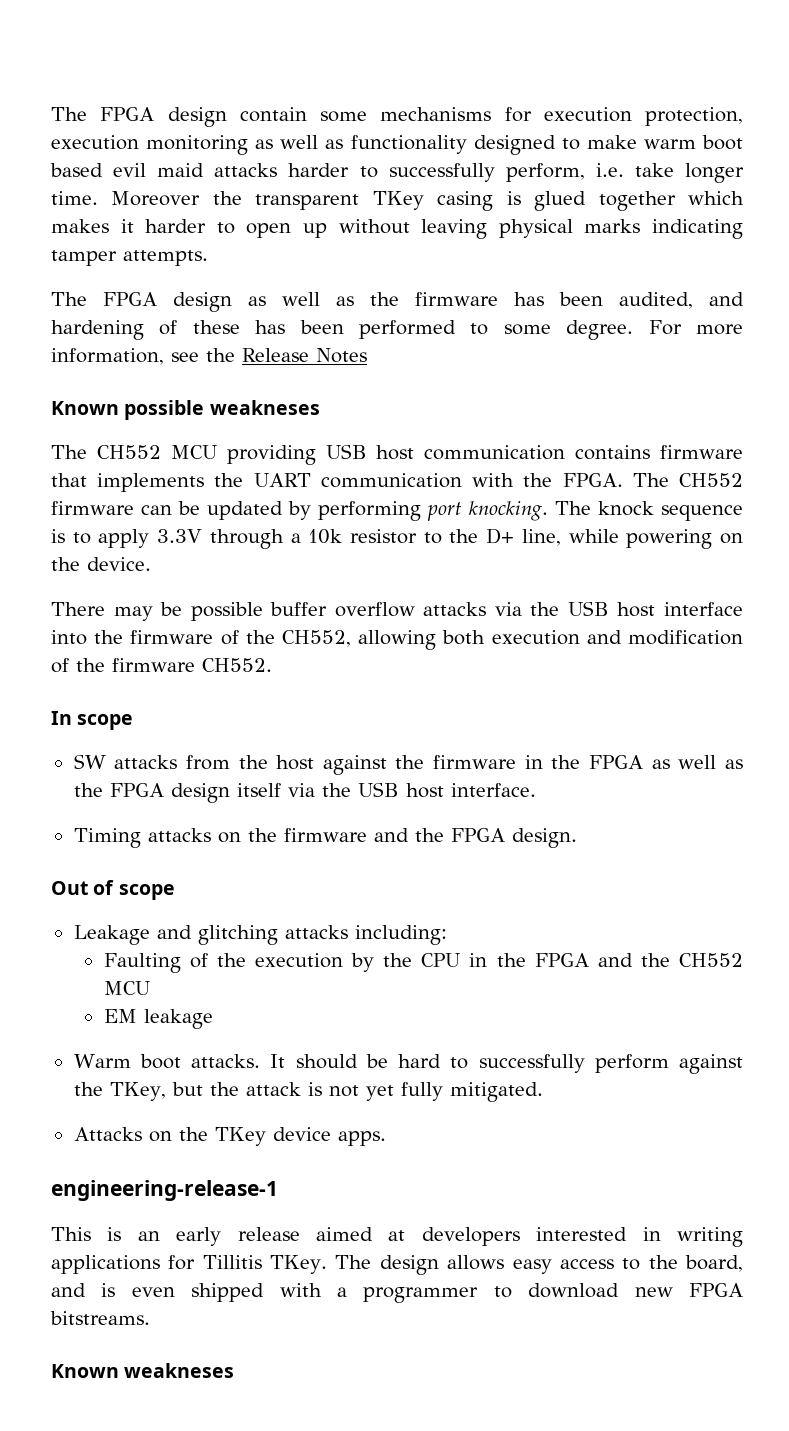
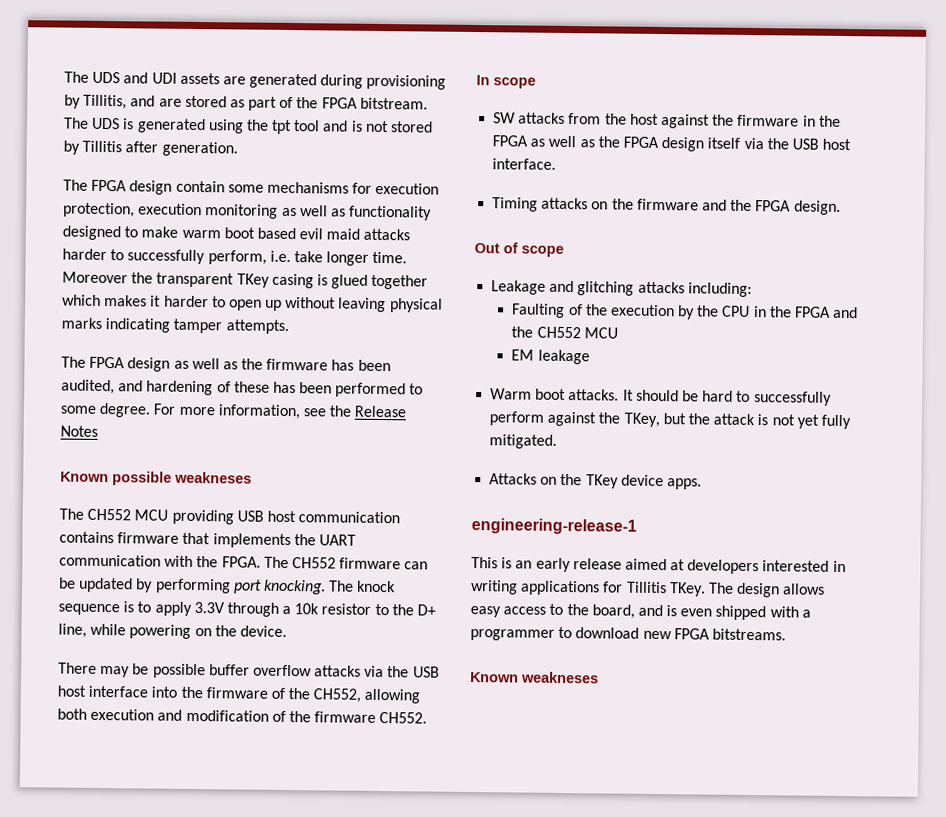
+ The UDS and UDI assets are generated during provisioning by Tillitis, and are stored as part of the FPGA bitstream. The UDS is generated using the tpt tool and is not stored by Tillitis after generation.

